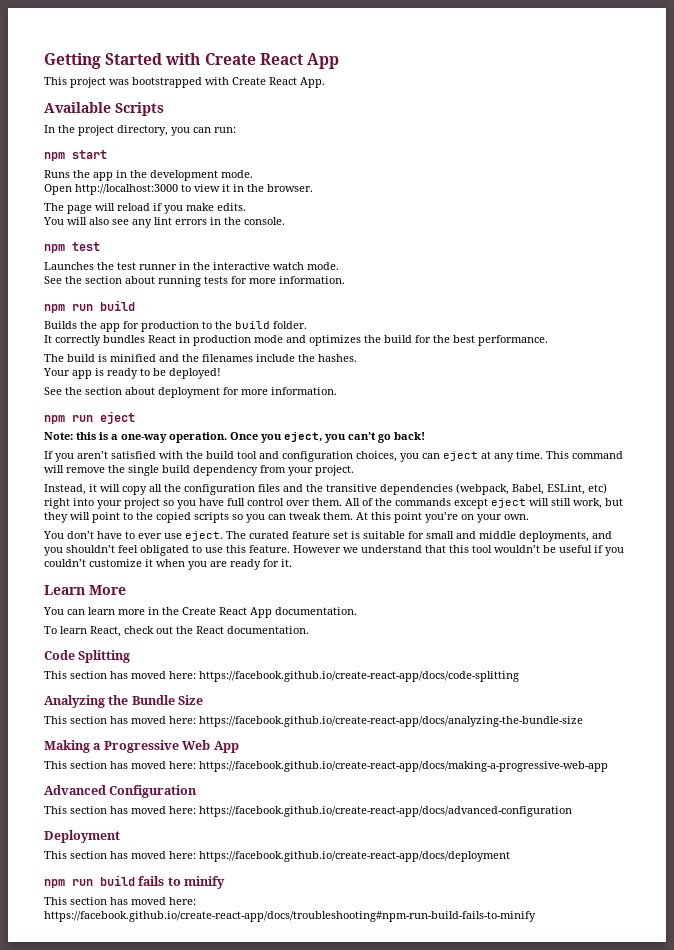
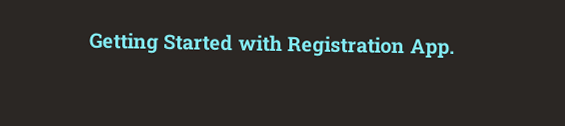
- Getting Started with Create React App
- This project was bootstrapped with Create React App.
- Available Scripts
- In the project directory, you can run:
- npm start
- Runs the app in the development mode.
- Open http://localhost:3000 to view it in the browser.
- The page will reload if you make edits.
- You will also see any lint errors in the console.
- npm test
- Launches the test runner in the interactive watch mode.
- See the section about running tests for more information.
- npm run build
- Builds the app for production to the build folder.
- It correctly bundles React in production mode and optimizes the build for the best performance.
- The build is minified and the filenames include the hashes.
- Your app is ready to be deployed!
- See the section about deployment for more information.
- npm run eject
- Note: this is a one-way operation. Once you eject, you can’t go back!
- If you aren’t satisfied with the build tool and configuration choices, you can eject at any time. This command will remove the single build dependency from your project.
- Instead, it will copy all the configuration files and the transitive dependencies (webpack, Babel, ESLint, etc) right into your project so you have full control over them. All of the commands except eject will still work, but they will point to the copied scripts so you can tweak them. At this point you’re on your own.
- You don’t have to ever use eject. The curated feature set is suitable for small and middle deployments, and you shouldn’t feel obligated to use this feature. However we understand that this tool wouldn’t be useful if you couldn’t customize it when you are ready for it.
- Learn More
- You can learn more in the Create React App documentation.
- To learn React, check out the React documentation.
- Code Splitting
- This section has moved here: https://facebook.github.io/create-react-app/docs/code-splitting
- Analyzing the Bundle Size
- This section has moved here: https://facebook.github.io/create-react-app/docs/analyzing-the-bundle-size
- Making a Progressive Web App
- This section has moved here: https://facebook.github.io/create-react-app/docs/making-a-progressive-web-app
- Advanced Configuration
- This section has moved here: https://facebook.github.io/create-react-app/docs/advanced-configuration
- Deployment
- This section has moved here: https://facebook.github.io/create-react-app/docs/deployment
- npm run build fails to minify
- This section has moved here: https://facebook.github.io/create-react-app/docs/troubleshooting#npm-run-build-fails-to-minify
+ Getting Started with Registration App.

